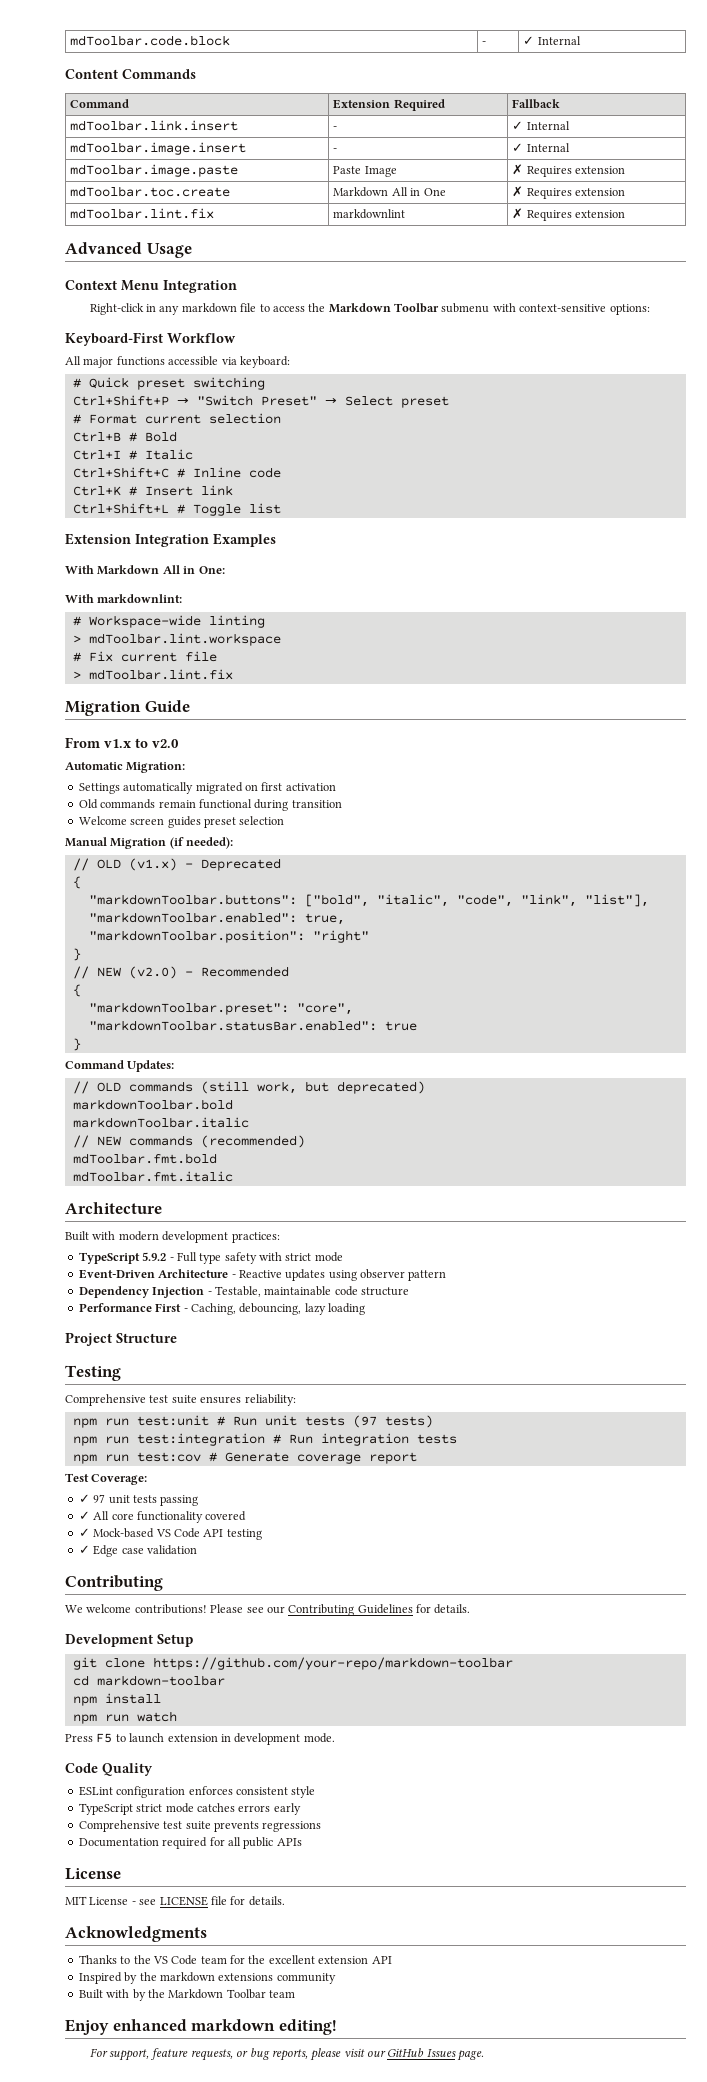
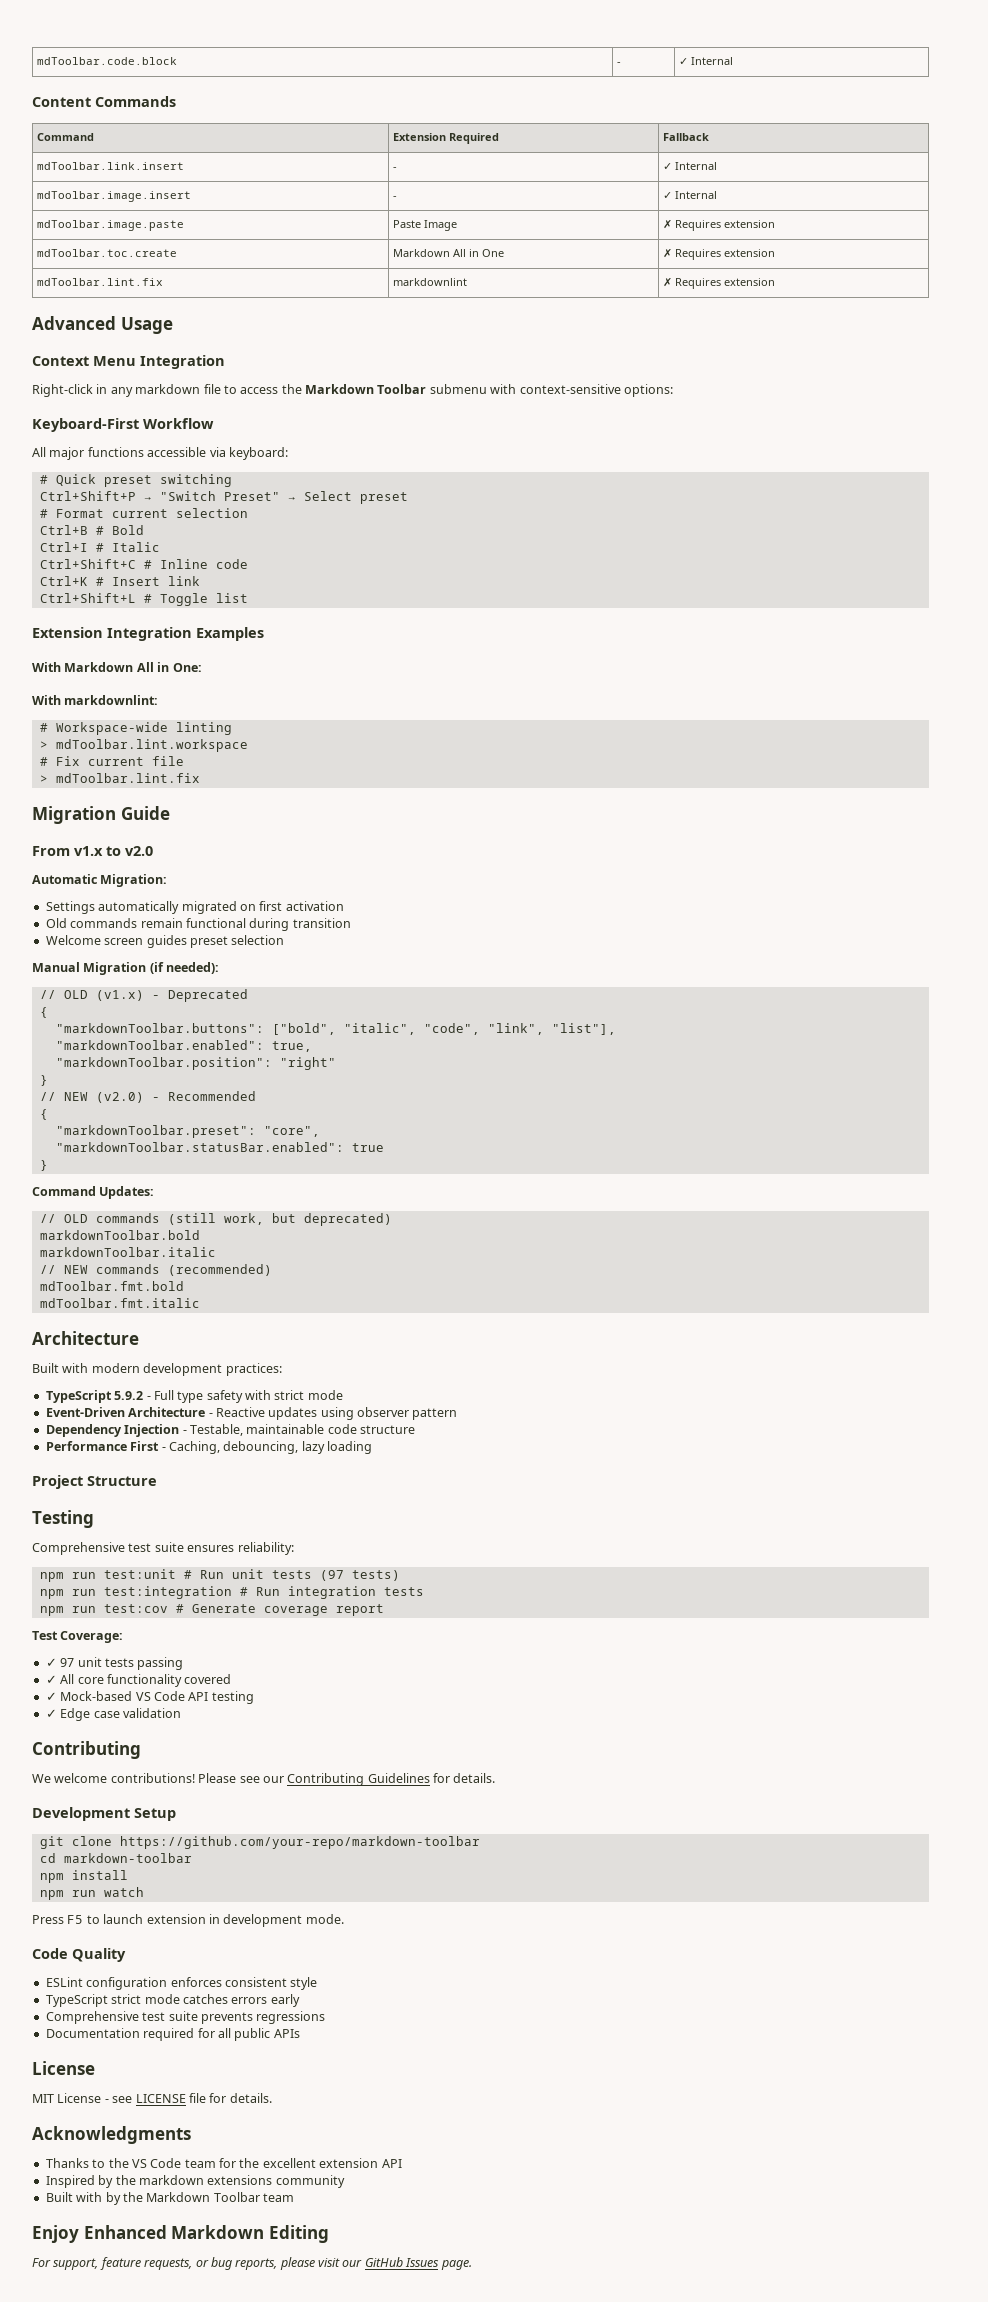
- Enjoy enhanced markdown editing!
+ Enjoy Enhanced Markdown Editing

